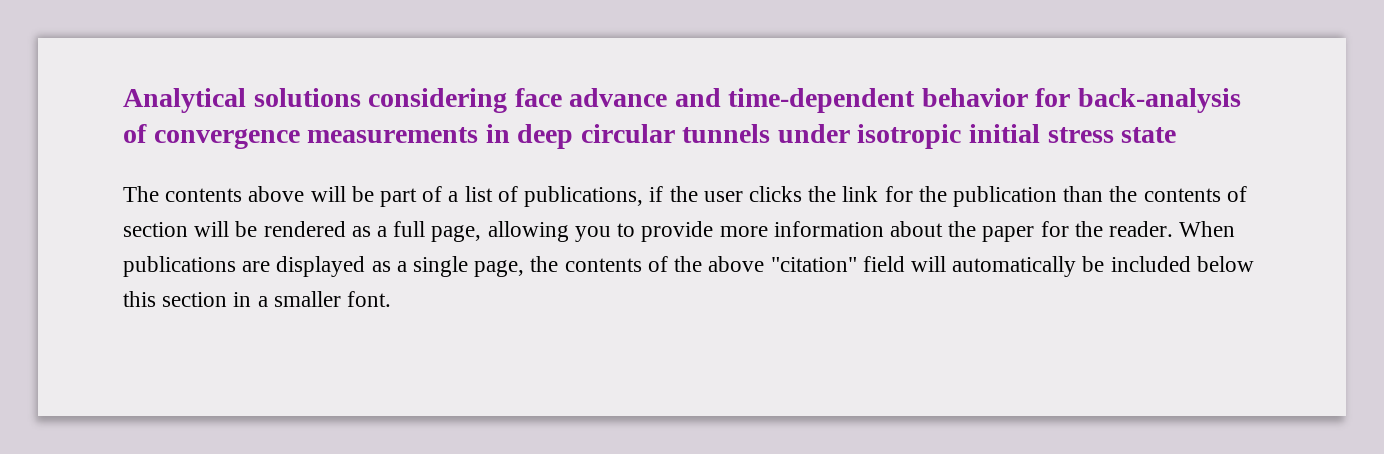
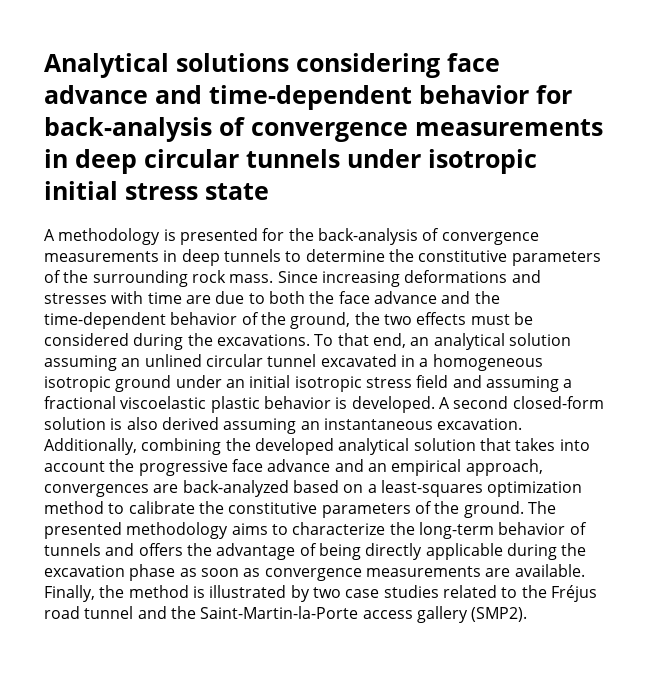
- The contents above will be part of a list of publications, if the user clicks the link for the publication than the contents of section will be rendered as a full page, allowing you to provide more information about the paper for the reader. When publications are displayed as a single page, the contents of the above "citation" field will automatically be included below this section in a smaller font.
+ A methodology is presented for the back-analysis of convergence measurements in deep tunnels to determine the constitutive parameters of the surrounding rock mass. Since increasing deformations and stresses with time are due to both the face advance and the time-dependent behavior of the ground, the two effects must be considered during the excavations. To that end, an analytical solution assuming an unlined circular tunnel excavated in a homogeneous isotropic ground under an initial isotropic stress field and assuming a fractional viscoelastic plastic behavior is developed. A second closed-form solution is also derived assuming an instantaneous excavation. Additionally, combining the developed analytical solution that takes into account the progressive face advance and an empirical approach, convergences are back-analyzed based on a least-squares optimization method to calibrate the constitutive parameters of the ground. The presented methodology aims to characterize the long-term behavior of tunnels and offers the advantage of being directly applicable during the excavation phase as soon as convergence measurements are available. Finally, the method is illustrated by two case studies related to the Fréjus road tunnel and the Saint-Martin-la-Porte access gallery (SMP2).

